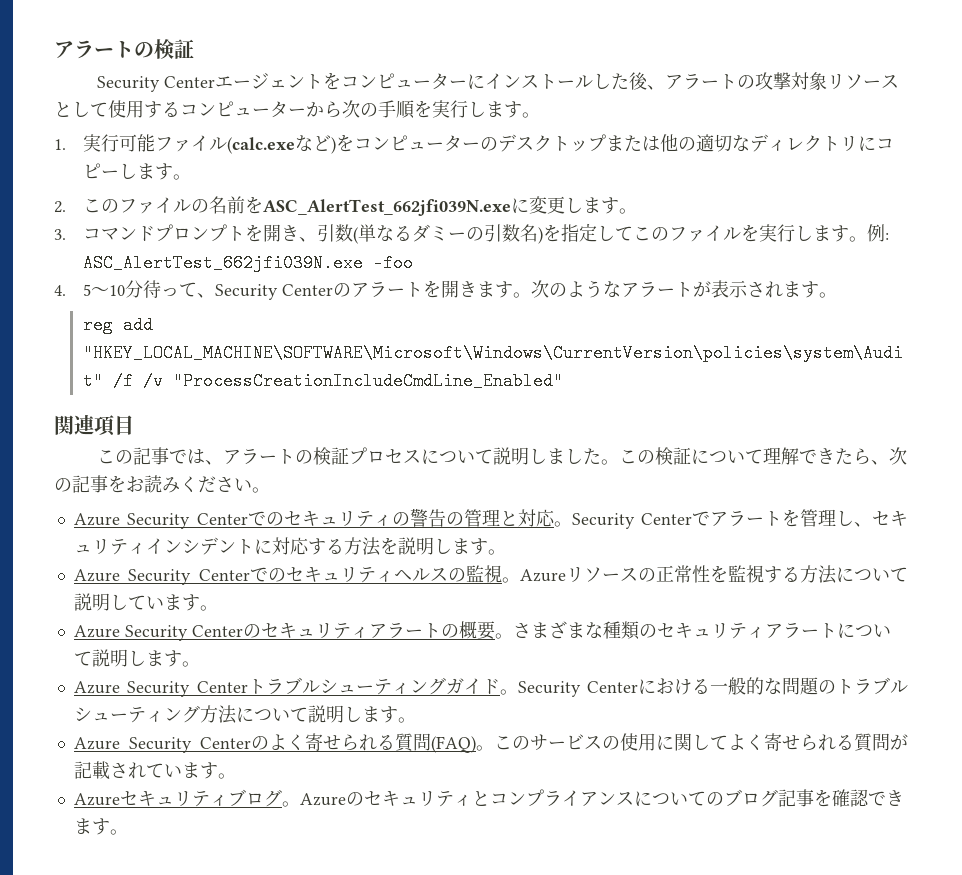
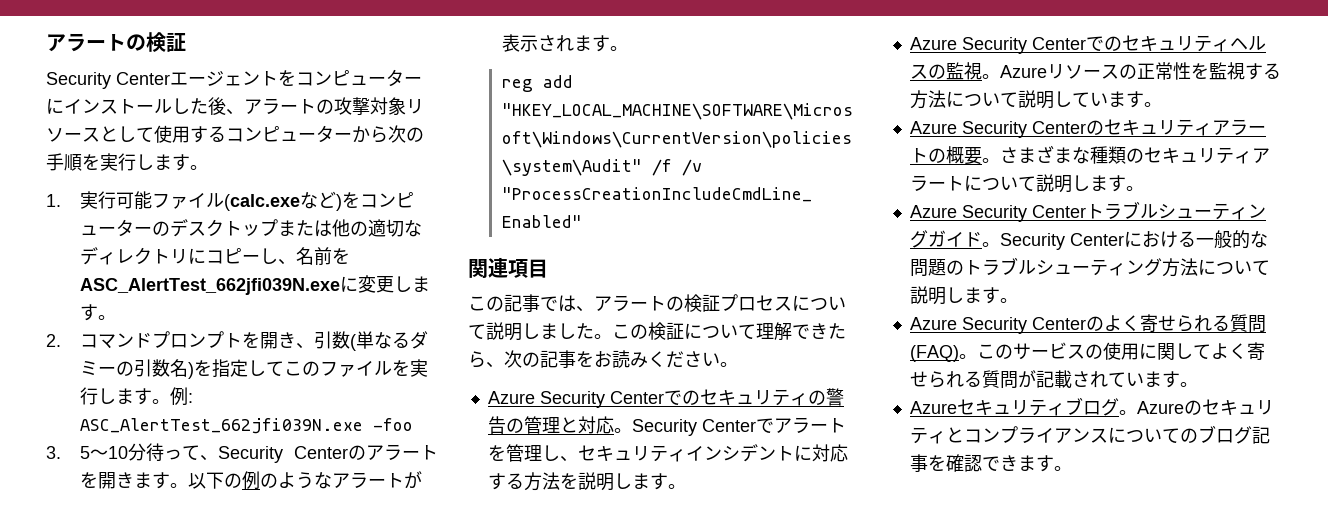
- 1.実行可能ファイル(calc.exeなど)をコンピューターのデスクトップまたは他の適切なディレクトリにコピーします。
- 2.このファイルの名前をASC_AlertTest_662jfi039N.exeに変更します。
+ 1.実行可能ファイル(calc.exeなど)をコンピューターのデスクトップまたは他の適切なディレクトリにコピーし、名前をASC_AlertTest_662jfi039N.exeに変更します。
- 3.コマンドプロンプトを開き、引数(単なるダミーの引数名)を指定してこのファイルを実行します。
+ 2.コマンドプロンプトを開き、引数(単なるダミーの引数名)を指定してこのファイルを実行します。
- 4. 5～10分待って、Security Centerのアラートを開きます。
+ 3. 5～10分待って、Security Centerのアラートを開きます。
- 次のようなアラートが表示されます。
+ 以下の例のようなアラートが表示されます。

